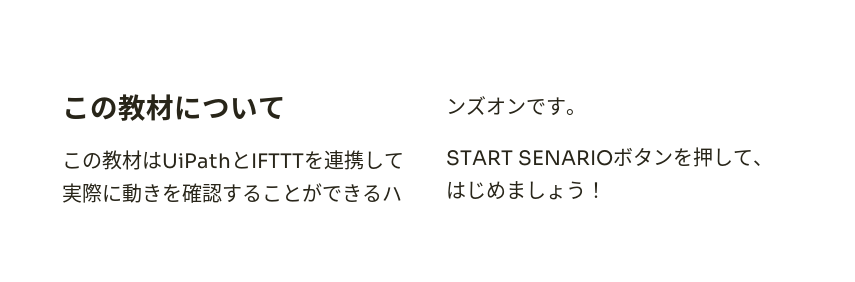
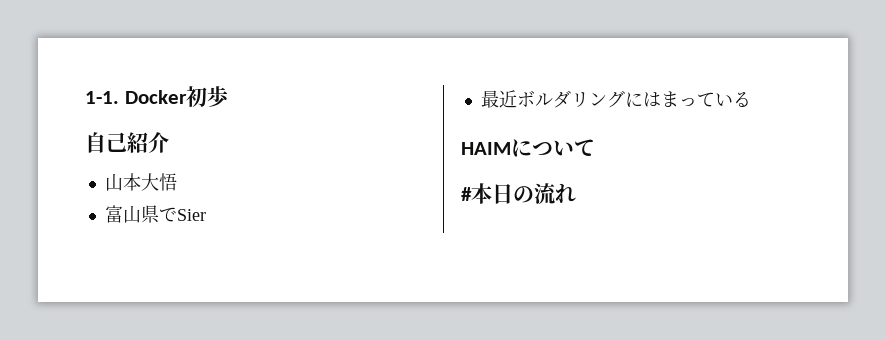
- この教材について
- この教材はUiPathとIFTTTを連携して実際に動きを確認することができるハンズオンです。
- START SENARIOボタンを押して、はじめましょう！
+ 1-1. Docker初歩
+ 自己紹介
+ 山本大悟
+ 富山県でSier
+ 最近ボルダリングにはまっている
+ HAIMについて
+ #本日の流れ

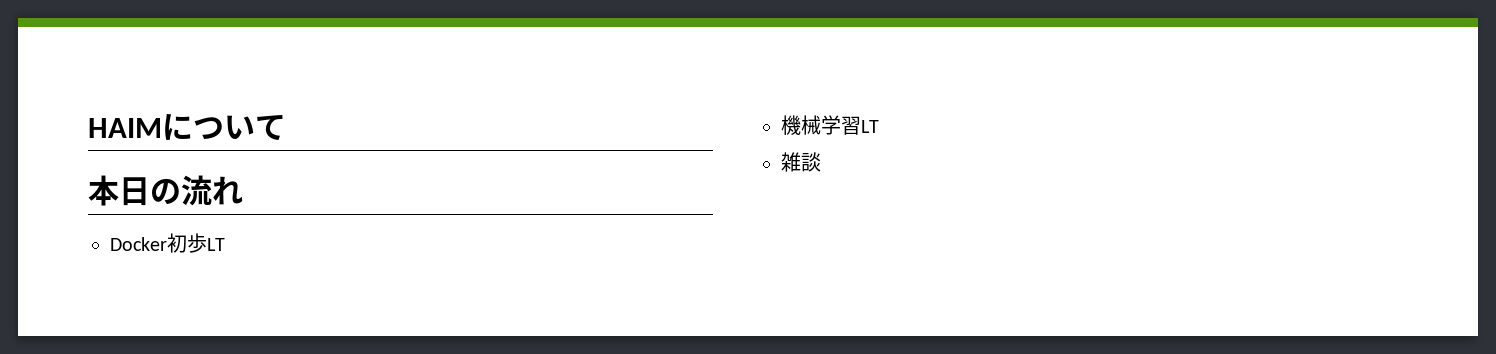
- 1-1. Docker初歩
- 自己紹介
- 山本大悟
- 富山県でSier
- 最近ボルダリングにはまっている
- #本日の流れ
+ 本日の流れ
+ Docker初歩LT
+ 機械学習LT
+ 雑談

